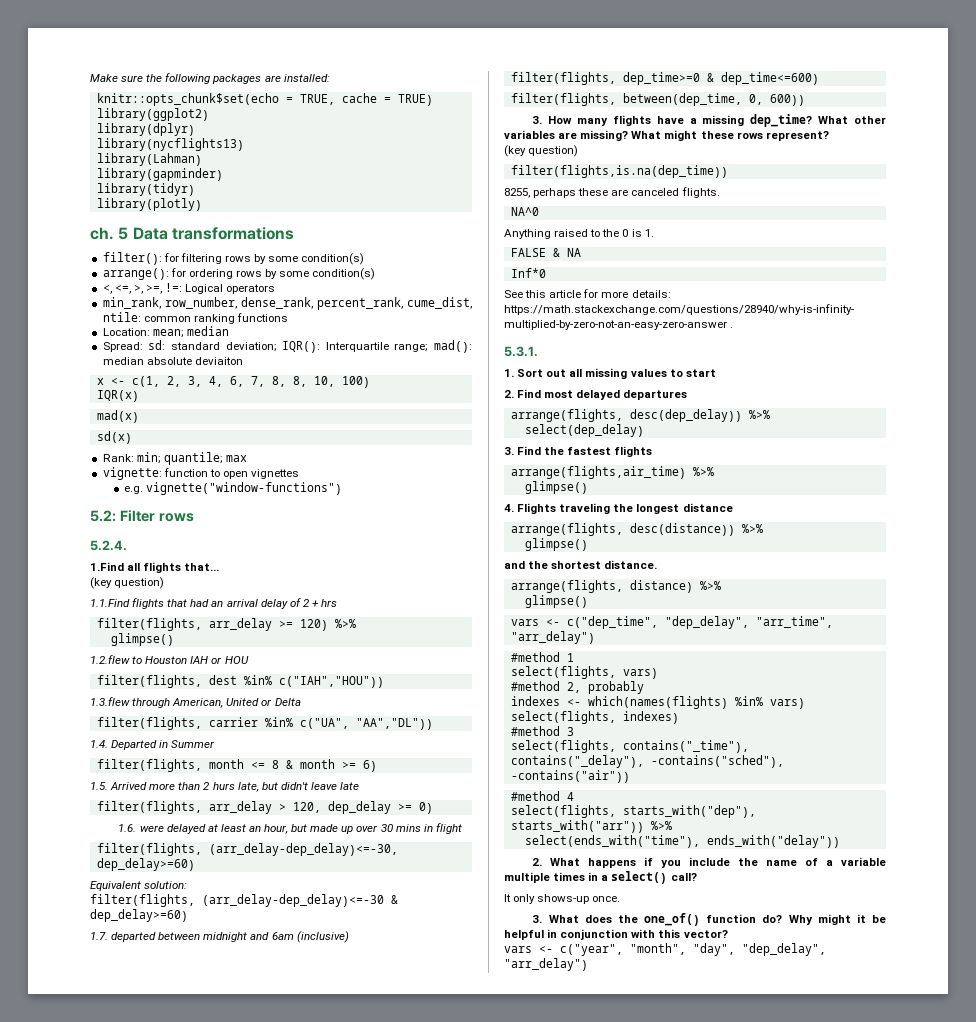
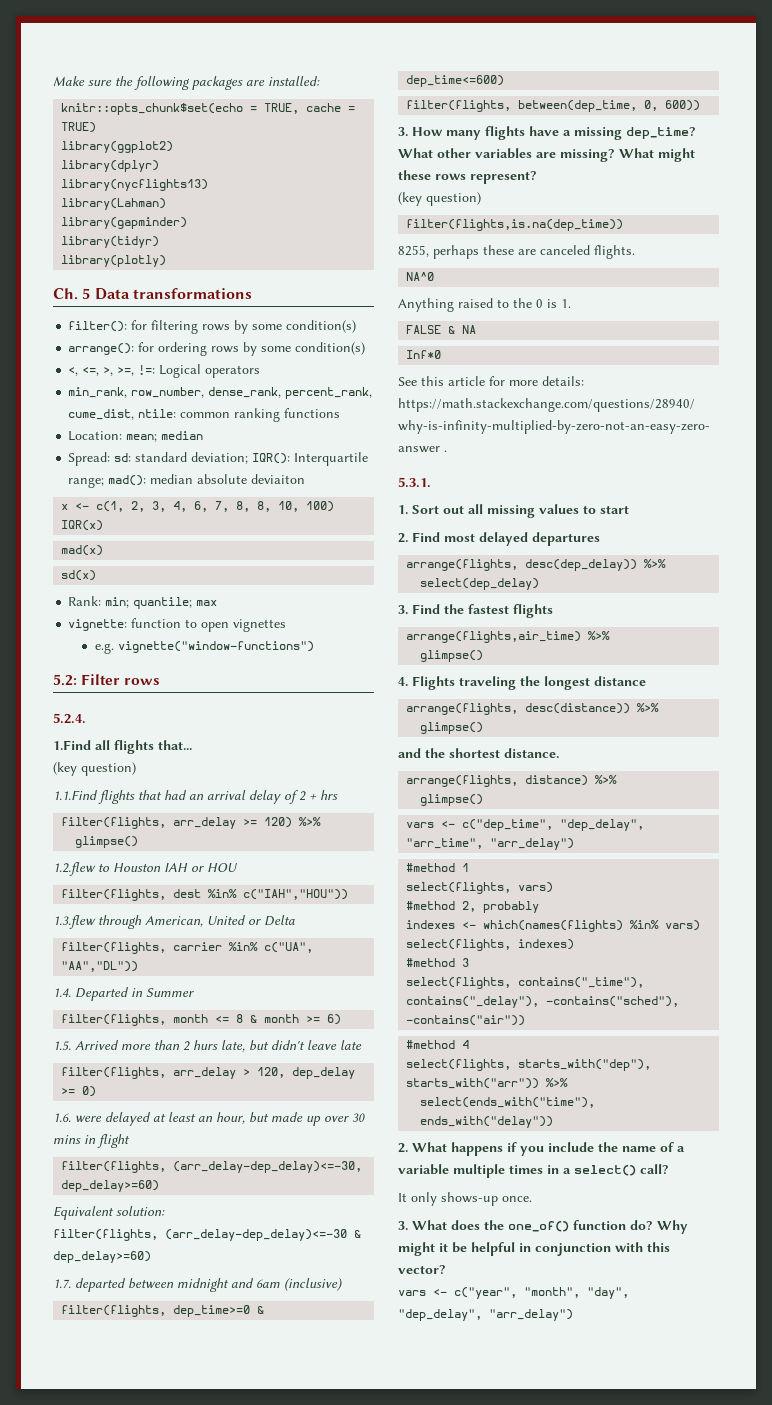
- ch. 5 Data transformations
+ Ch. 5 Data transformations

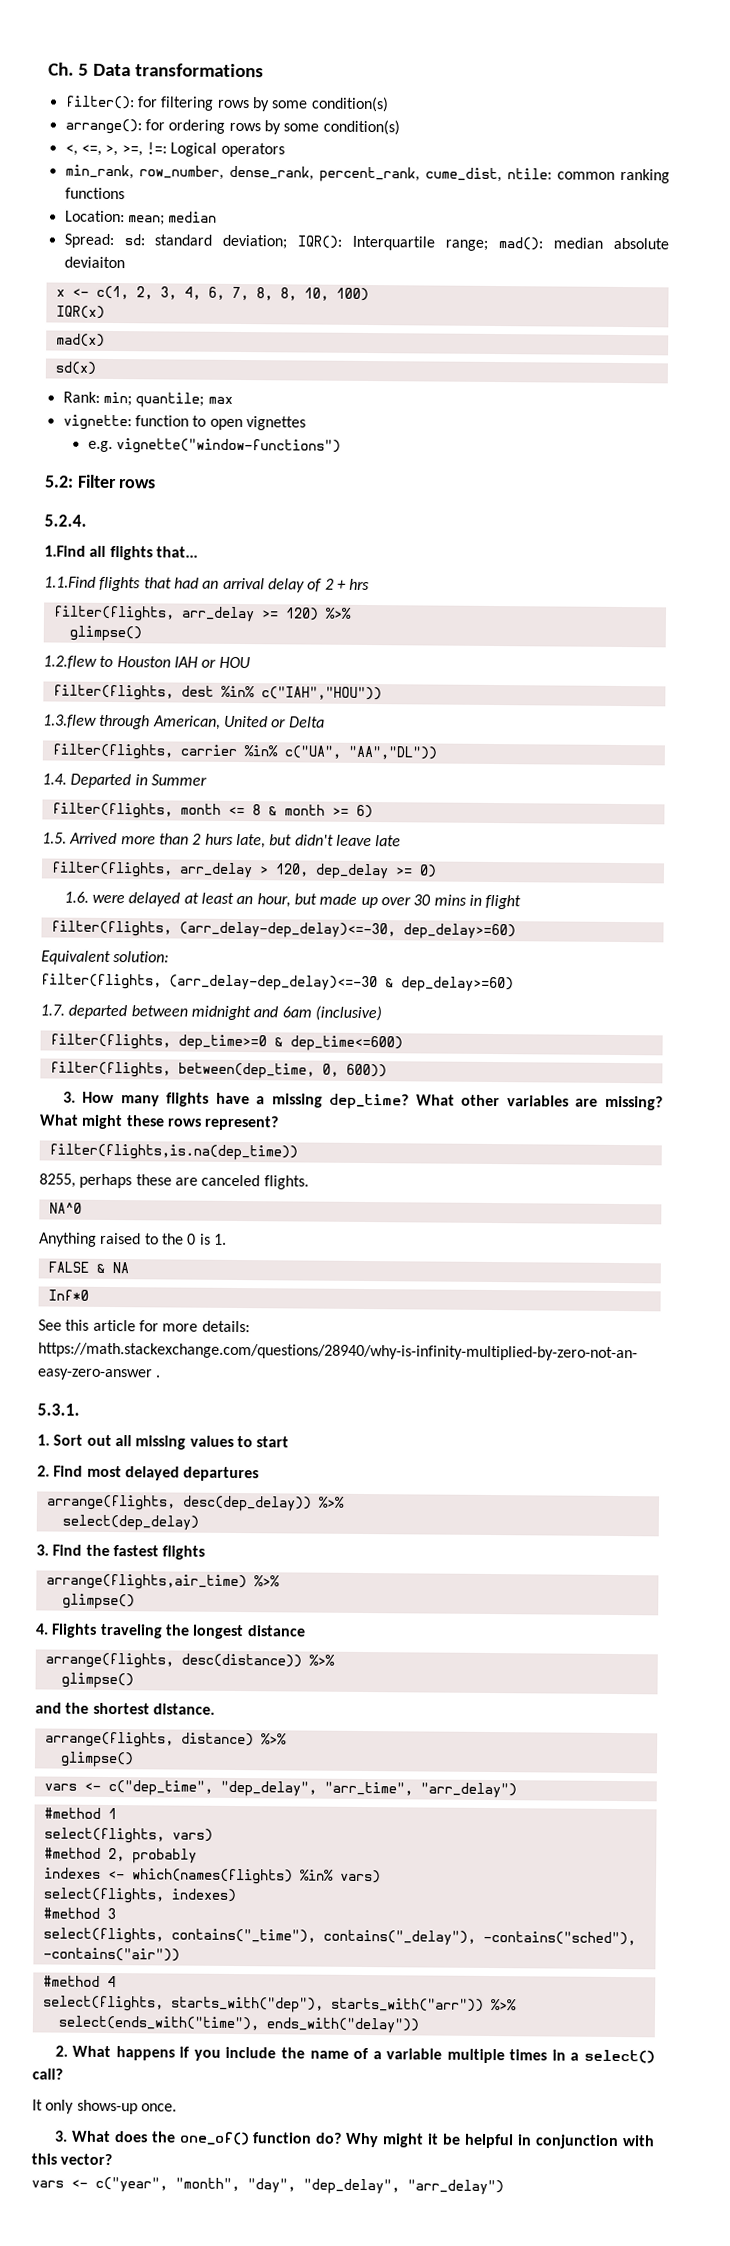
- Make sure the following packages are installed:
- knitr::opts_chunk$set(echo = TRUE, cache = TRUE)
- library(ggplot2)
- library(dplyr)
- library(nycflights13)
- library(Lahman)
- library(gapminder)
- library(tidyr)
- library(plotly)
  1.Find all flights that...
- (key question)
  What might these rows represent?
- (key question)

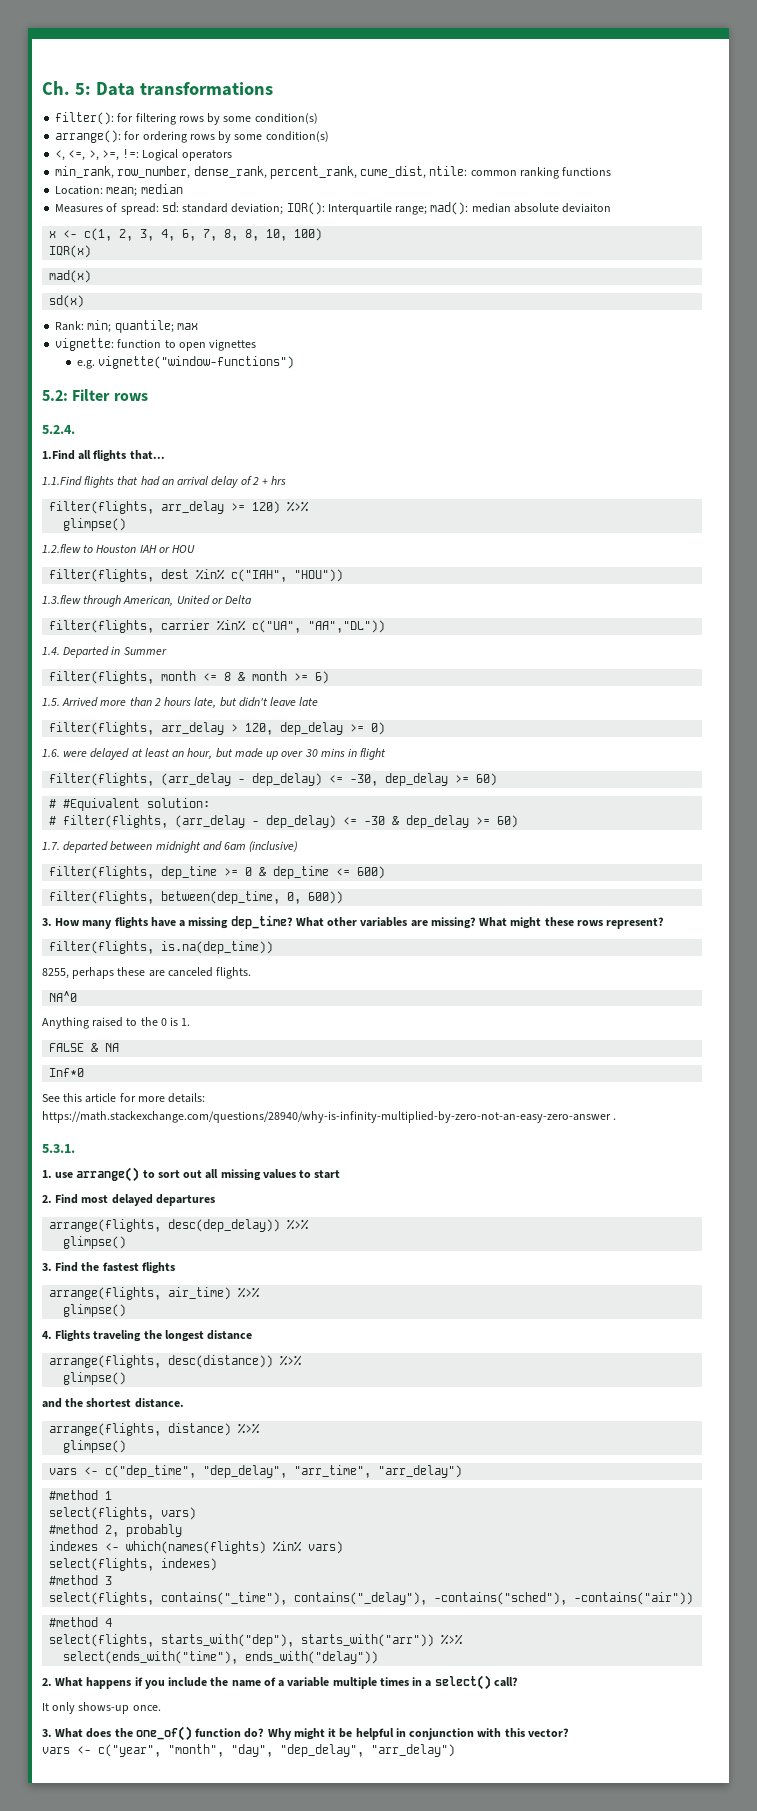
- Ch. 5 Data transformations
+ Ch. 5: Data transformations
- Spread: sd: standard deviation; IQR(): Interquartile range; mad(): median absolute deviaiton
+ Measures of spread: sd: standard deviation; IQR(): Interquartile range; mad(): median absolute deviaiton
- filter(flights, dest %in% c("IAH","HOU"))
+ filter(flights, dest %in% c("IAH", "HOU"))
- 1.5. Arrived more than 2 hurs late, but didn't leave late
+ 1.5. Arrived more than 2 hours late, but didn't leave late
- filter(flights, (arr_delay-dep_delay)<=-30, dep_delay>=60)
- Equivalent solution:
- filter(flights, (arr_delay-dep_delay)<=-30 & dep_delay>=60)
+ filter(flights, (arr_delay - dep_delay) <= -30, dep_delay >= 60)
+ # #Equivalent solution:
+ # filter(flights, (arr_delay - dep_delay) <= -30 & dep_delay >= 60)
- filter(flights, dep_time>=0 & dep_time<=600)
+ filter(flights, dep_time >= 0 & dep_time <= 600)
- filter(flights,is.na(dep_time))
+ filter(flights, is.na(dep_time))
- 1. Sort out all missing values to start
+ 1. use arrange() to sort out all missing values to start
  arrange(flights, desc(dep_delay)) %>%
- select(dep_delay)
+ glimpse()
- arrange(flights,air_time) %>%
+ arrange(flights, air_time) %>%

